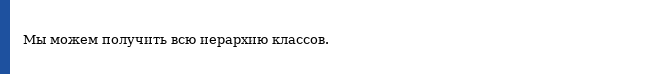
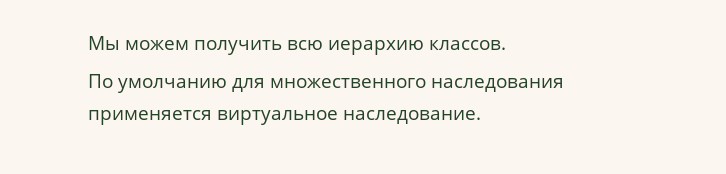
+ По умолчанию для множественного наследования применяется виртуальное наследование.

